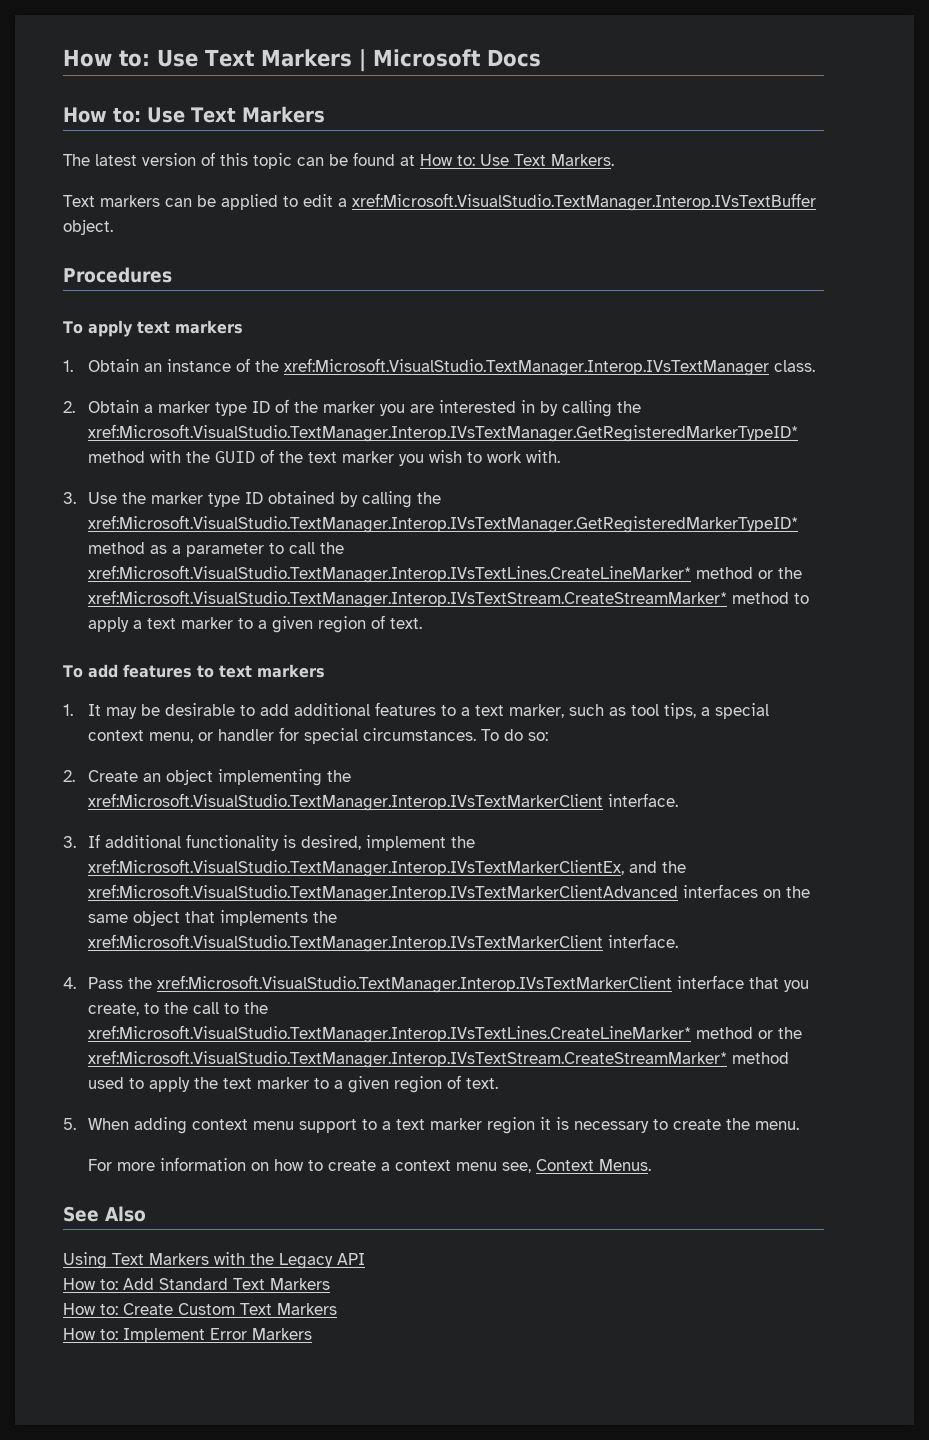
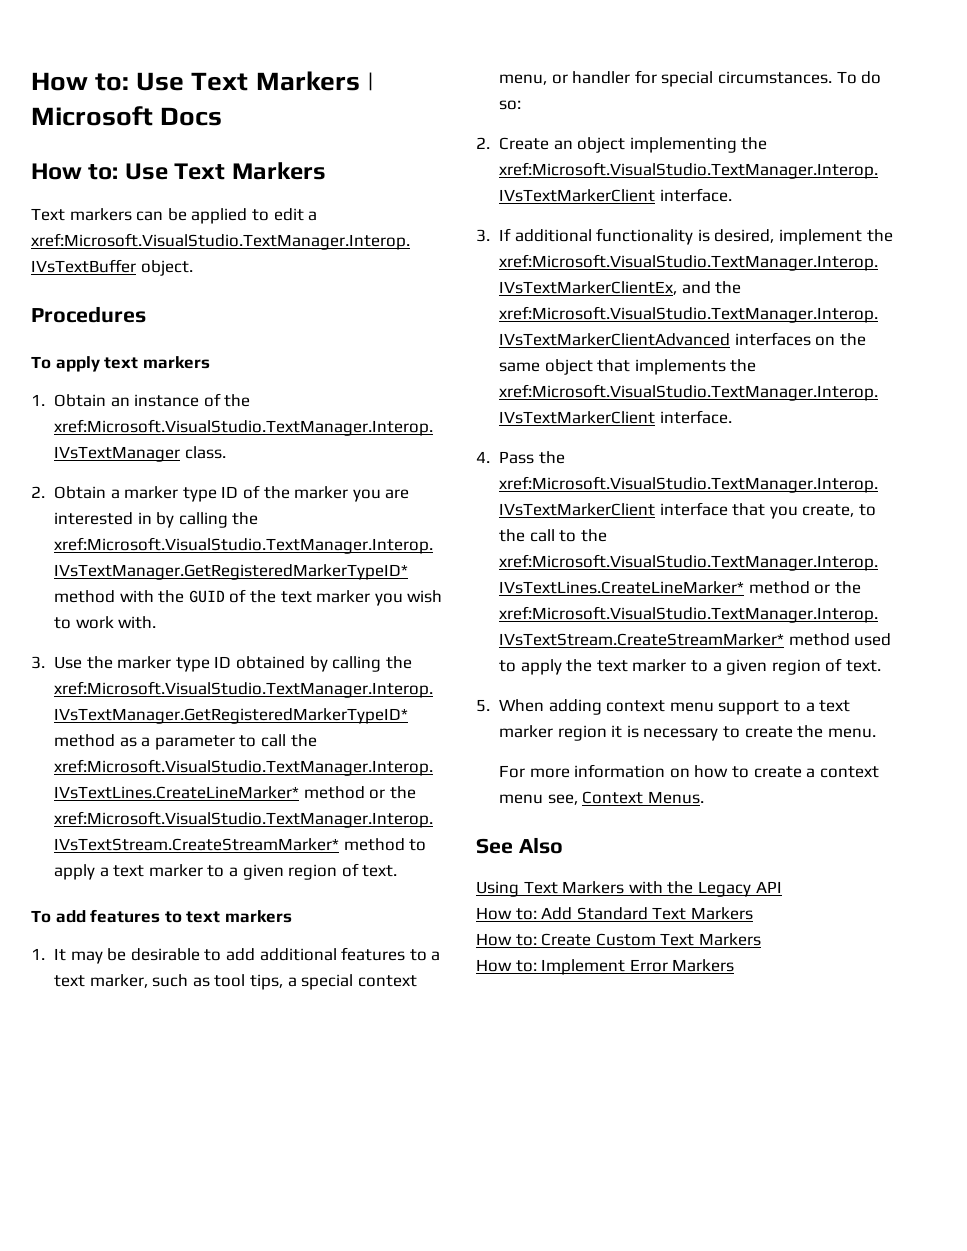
- The latest version of this topic can be found at How to: Use Text Markers.

